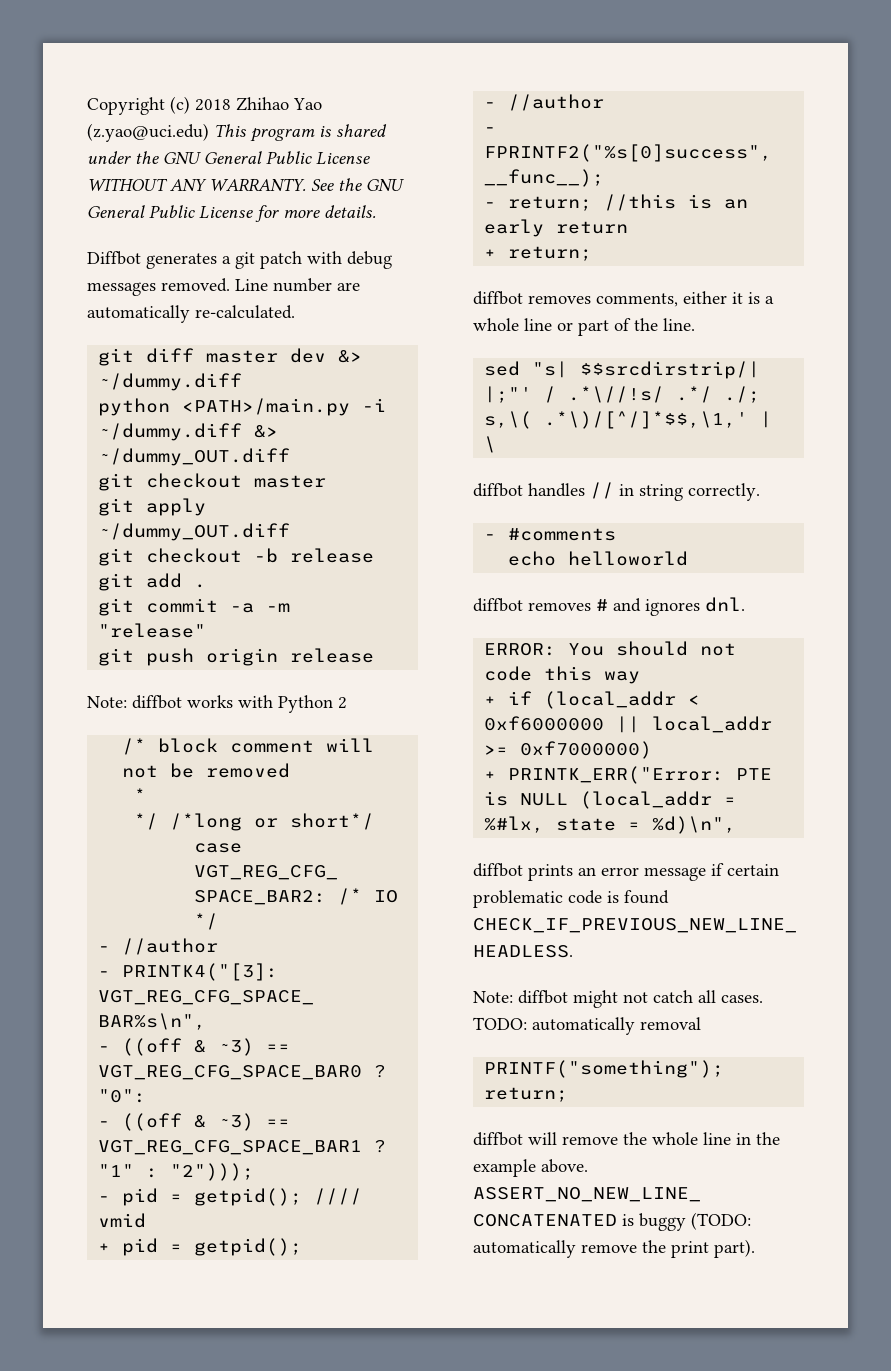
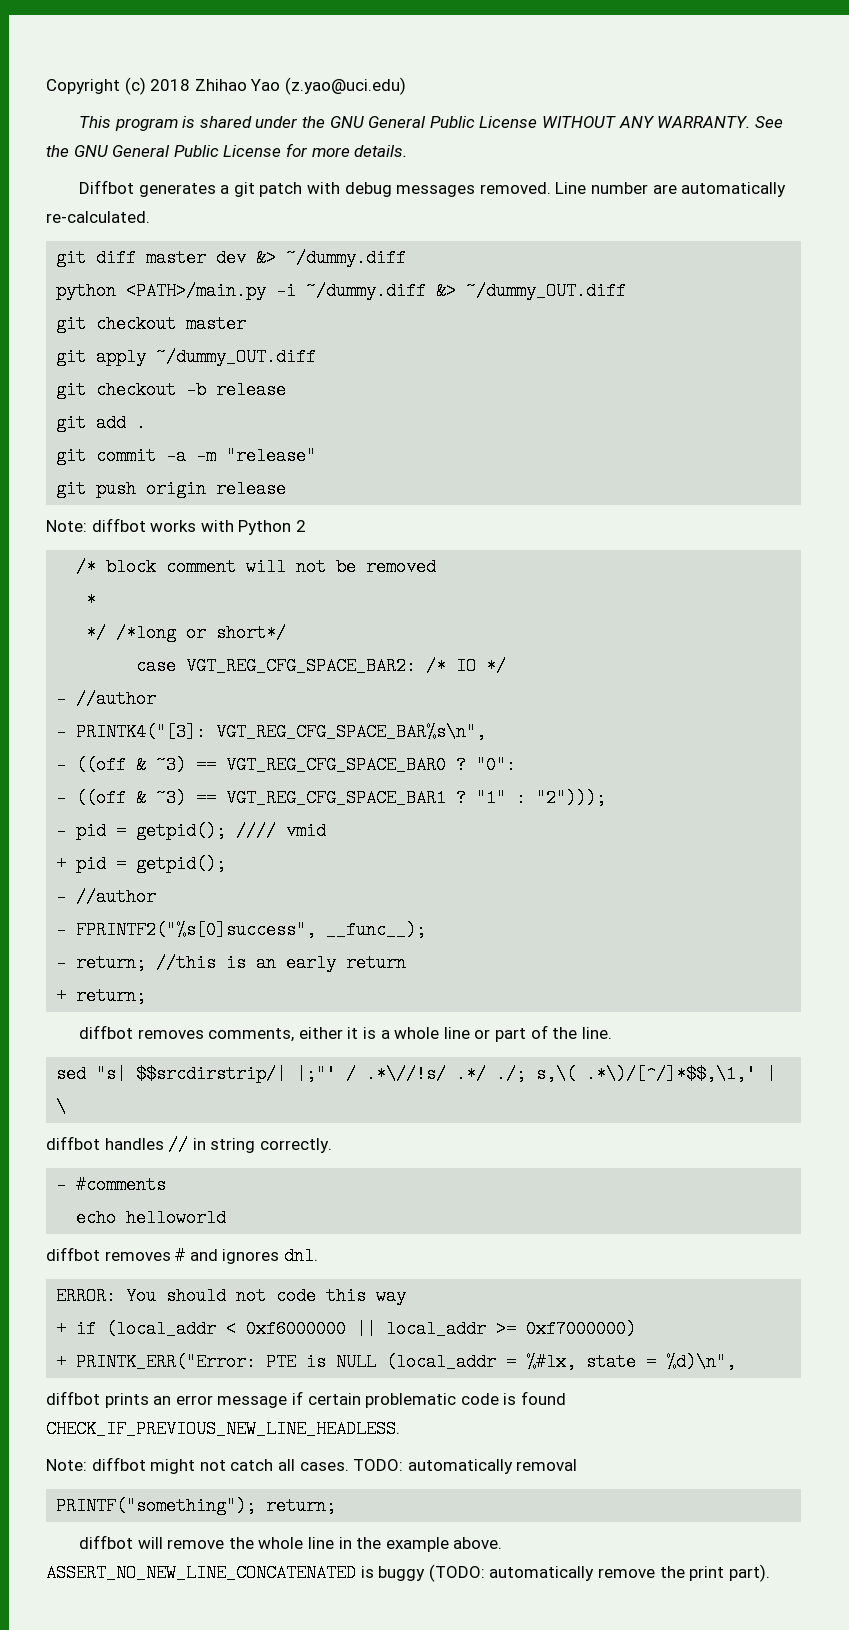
- Copyright (c) 2018 Zhihao Yao (z.yao@uci.edu) This program is shared under the GNU General Public License WITHOUT ANY WARRANTY.
+ Copyright (c) 2018 Zhihao Yao (z.yao@uci.edu)
+ This program is shared under the GNU General Public License WITHOUT ANY WARRANTY.

